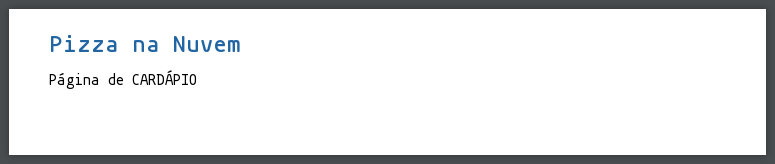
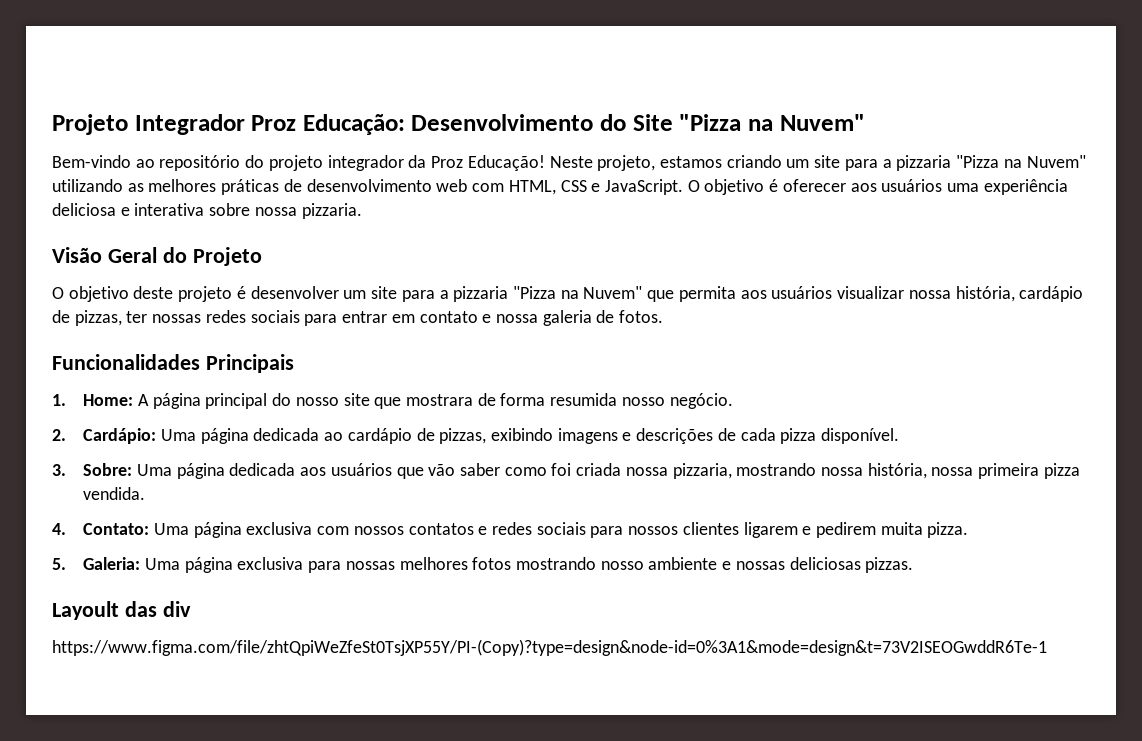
- Pizza na Nuvem
- Página de CARDÁPIO
+ Projeto Integrador Proz Educação: Desenvolvimento do Site "Pizza na Nuvem"
+ Bem-vindo ao repositório do projeto integrador da Proz Educação! Neste projeto, estamos criando um site para a pizzaria "Pizza na Nuvem" utilizando as melhores práticas de desenvolvimento web com HTML, CSS e JavaScript. O objetivo é oferecer aos usuários uma experiência deliciosa e interativa sobre nossa pizzaria.
+ Visão Geral do Projeto
+ O objetivo deste projeto é desenvolver um site para a pizzaria "Pizza na Nuvem" que permita aos usuários visualizar nossa história, cardápio de pizzas, ter nossas redes sociais para entrar em contato e nossa galeria de fotos.
+ Funcionalidades Principais
+ 1. Home: A página principal do nosso site que mostrara de forma resumida nosso negócio.
+ 2. Cardápio: Uma página dedicada ao cardápio de pizzas, exibindo imagens e descrições de cada pizza disponível.
+ 3. Sobre: Uma página dedicada aos usuários que vão saber como foi criada nossa pizzaria, mostrando nossa história, nossa primeira pizza vendida.
+ 4. Contato: Uma página exclusiva com nossos contatos e redes sociais para nossos clientes ligarem e pedirem muita pizza.
+ 5. Galeria: Uma página exclusiva para nossas melhores fotos mostrando nosso ambiente e nossas deliciosas pizzas.
+ Layoult das div
+ https://www.figma.com/file/zhtQpiWeZfeSt0TsjXP55Y/PI-(Copy)?type=design&node-id=0%3A1&mode=design&t=73V2ISEOGwddR6Te-1

